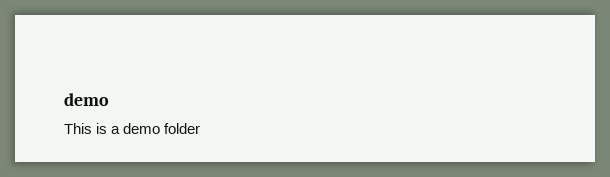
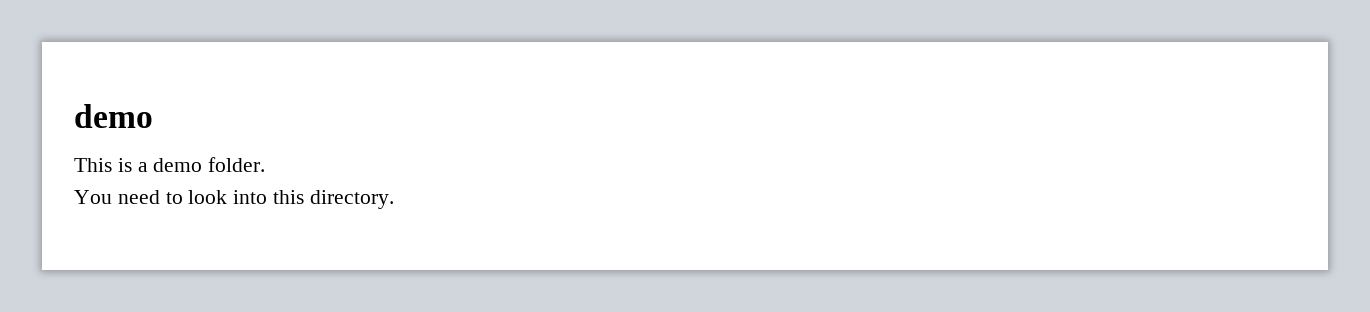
- This is a demo folder
+ This is a demo folder.
+ You need to look into this directory.

